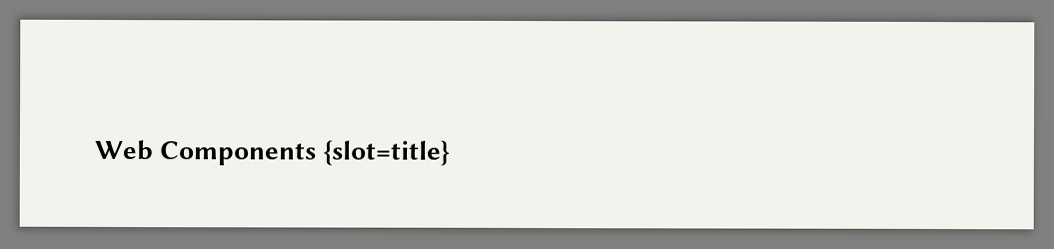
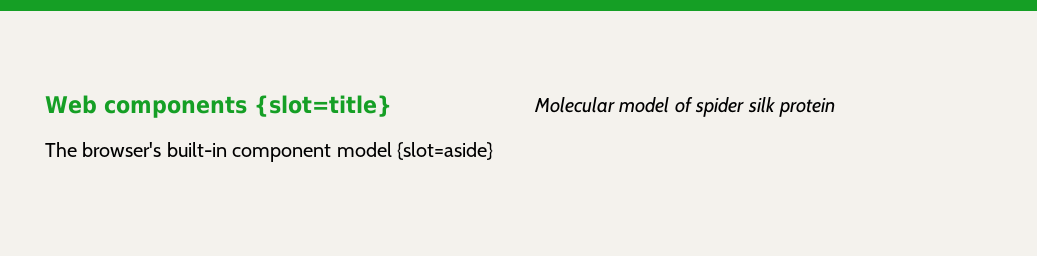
- Web Components {slot=title}
+ Web components {slot=title}
+ The browser's built-in component model {slot=aside}
+ Molecular model of spider silk protein

